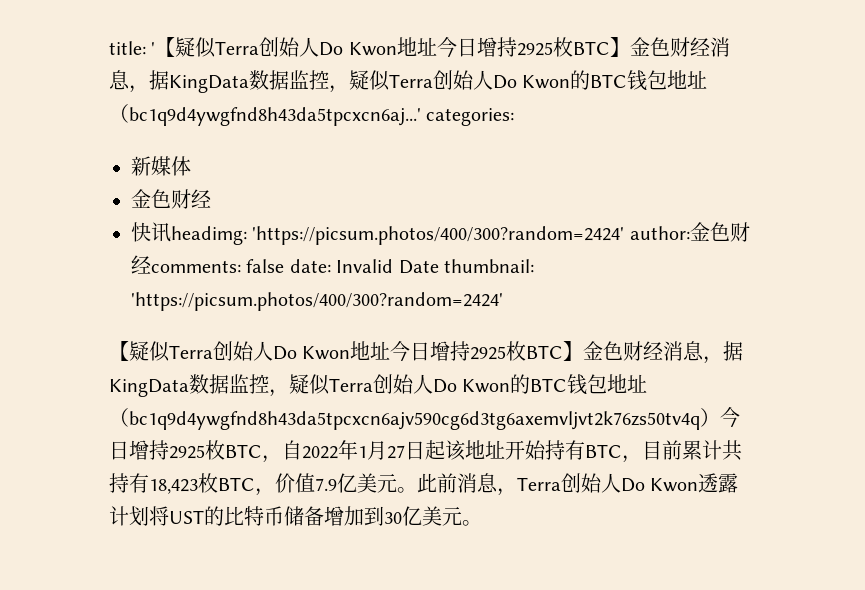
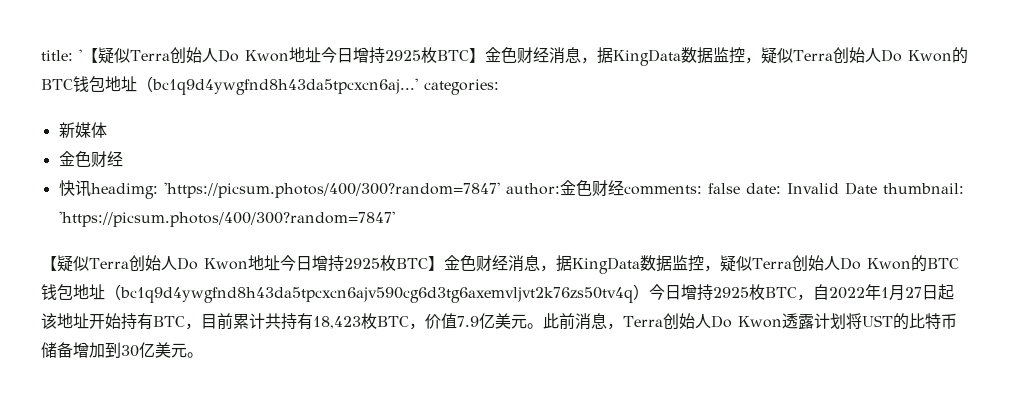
- 快讯headimg: 'https://picsum.photos/400/300?random=2424' author:金色财经comments: false date: Invalid Date thumbnail: 'https://picsum.photos/400/300?random=2424'
+ 快讯headimg: 'https://picsum.photos/400/300?random=7847' author:金色财经comments: false date: Invalid Date thumbnail: 'https://picsum.photos/400/300?random=7847'

